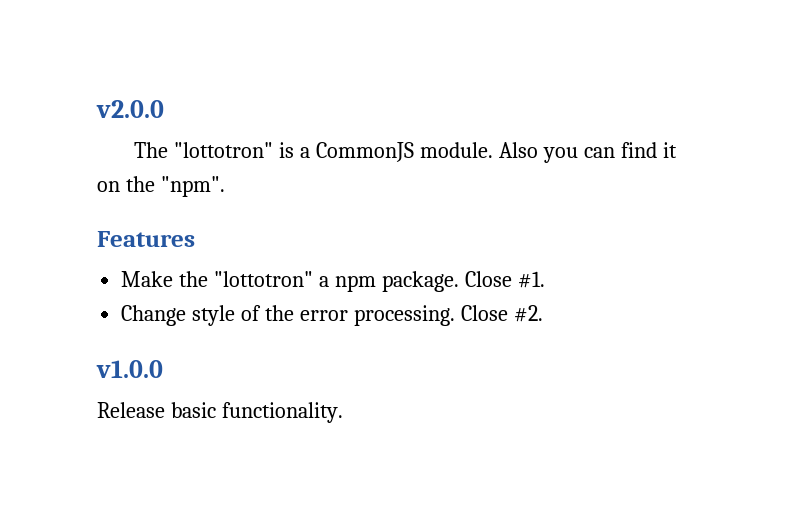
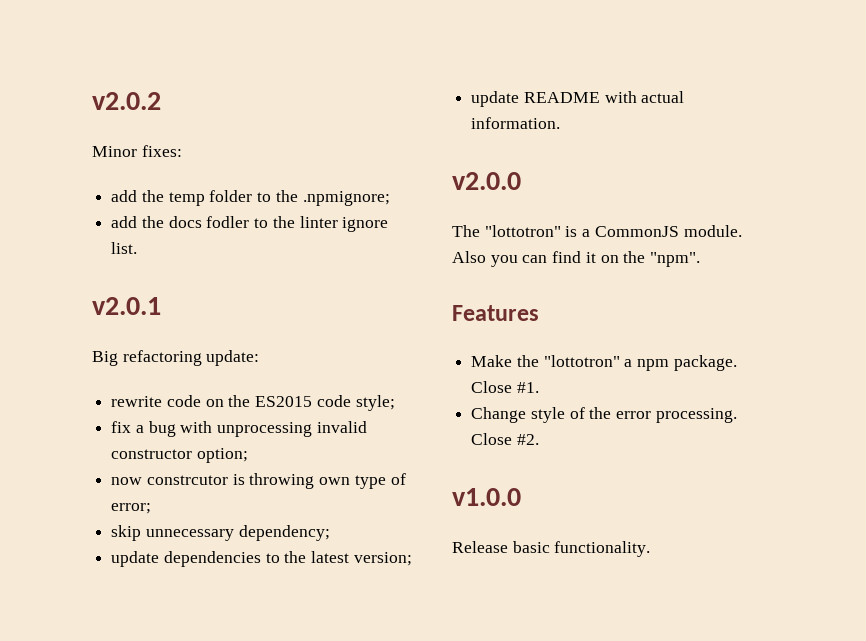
+ v2.0.2
+ Minor fixes:
+ add the temp folder to the .npmignore;
+ add the docs fodler to the linter ignore list.
+ v2.0.1
+ Big refactoring update:
+ rewrite code on the ES2015 code style;
+ fix a bug with unprocessing invalid constructor option;
+ now constrcutor is throwing own type of error;
+ skip unnecessary dependency;
+ update dependencies to the latest version;
+ update README with actual information.

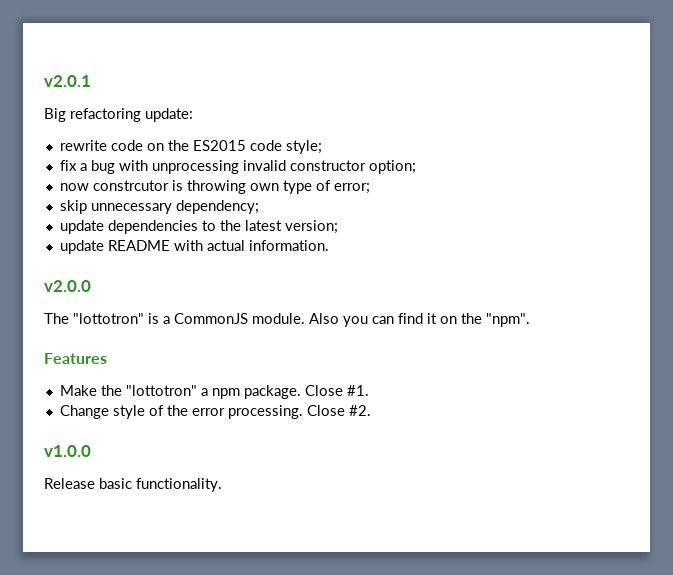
- v2.0.2
- Minor fixes:
- add the temp folder to the .npmignore;
- add the docs fodler to the linter ignore list.

